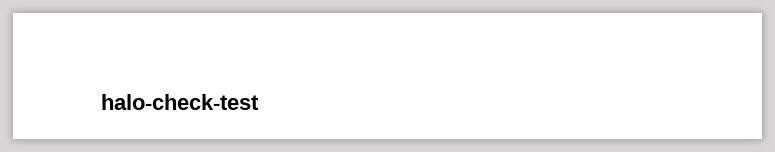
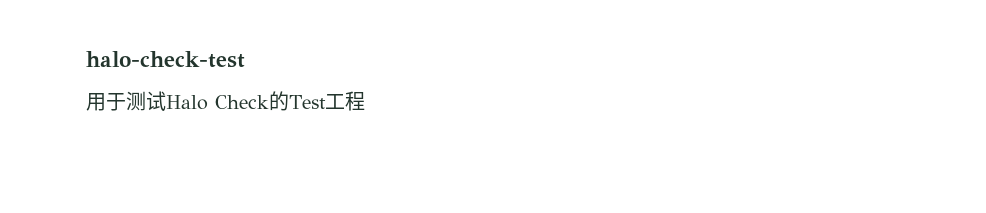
+ 用于测试Halo Check的Test工程

